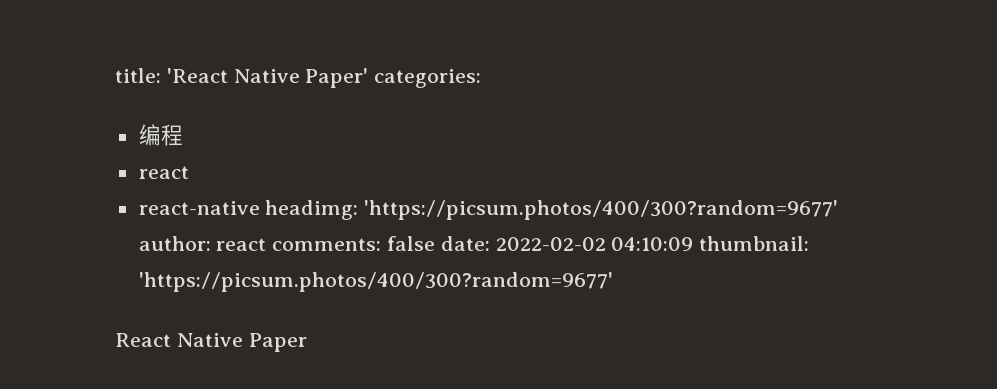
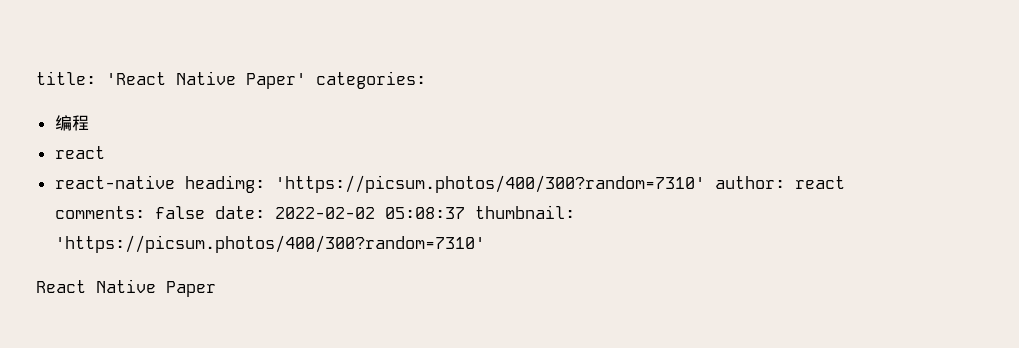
- react-native headimg: 'https://picsum.photos/400/300?random=9677' author: react comments: false date: 2022-02-02 04:10:09 thumbnail: 'https://picsum.photos/400/300?random=9677'
+ react-native headimg: 'https://picsum.photos/400/300?random=7310' author: react comments: false date: 2022-02-02 05:08:37 thumbnail: 'https://picsum.photos/400/300?random=7310'

